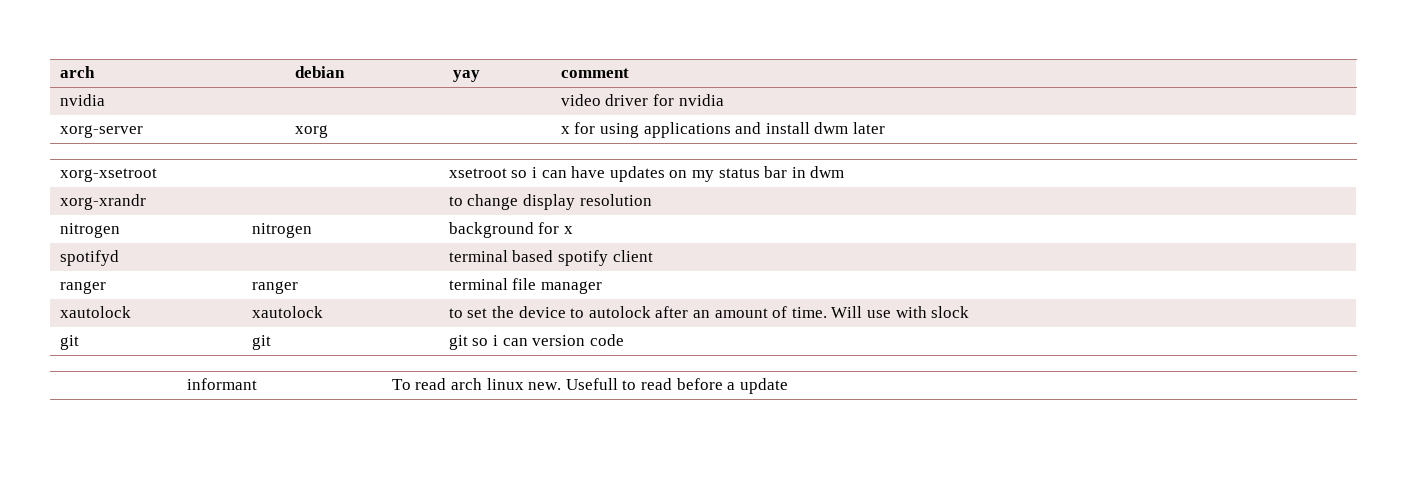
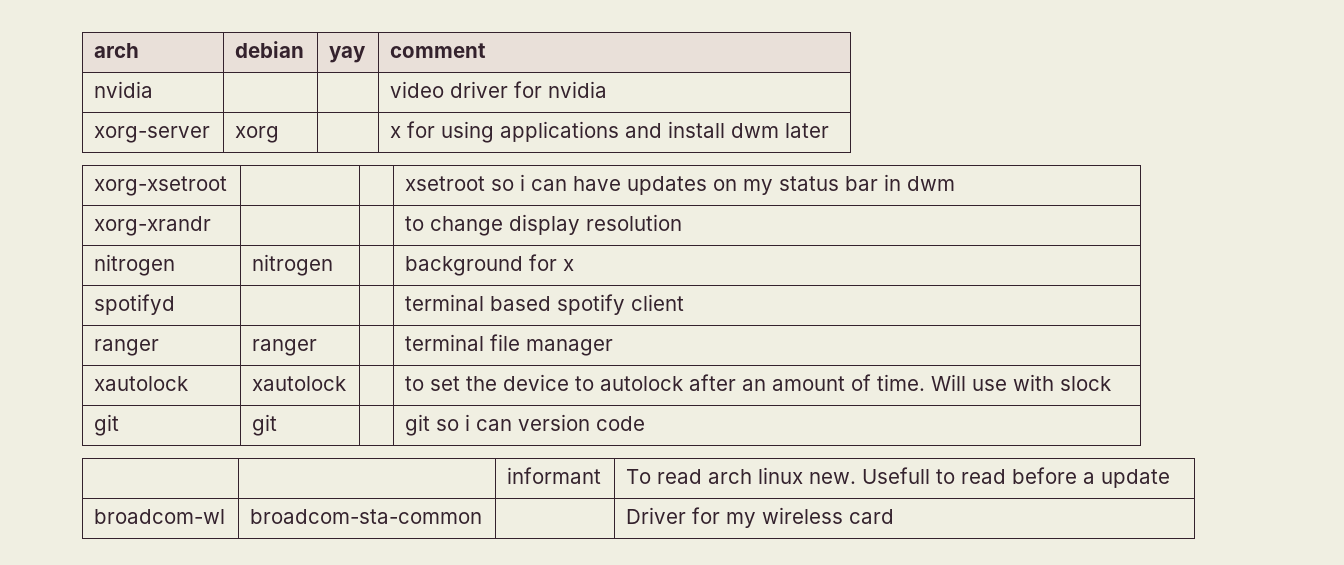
+ broadcom-wl | broadcom-sta-common | | Driver for my wireless card

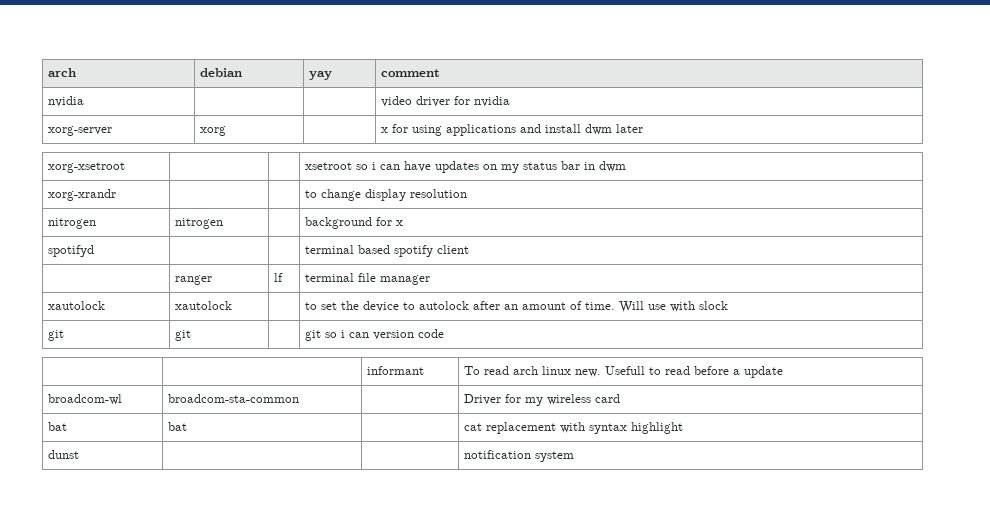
- ranger | ranger | | terminal file manager
+ | ranger | lf | terminal file manager
+ bat | bat | | cat replacement with syntax highlight
+ dunst | | | notification system

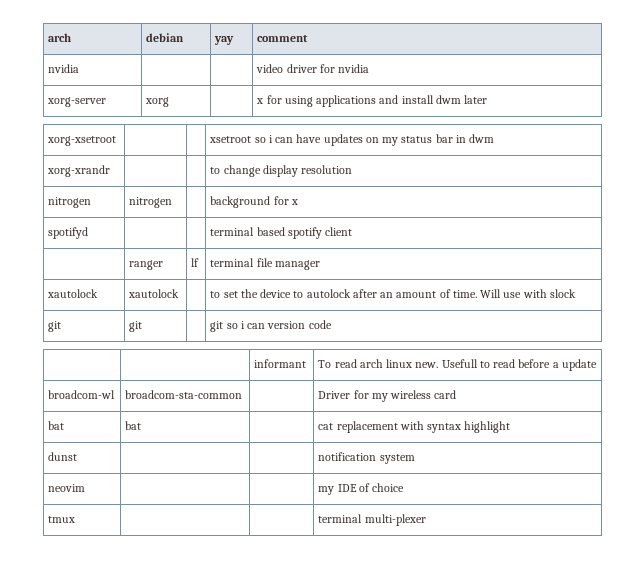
+ neovim | | | my IDE of choice
+ tmux | | | terminal multi-plexer

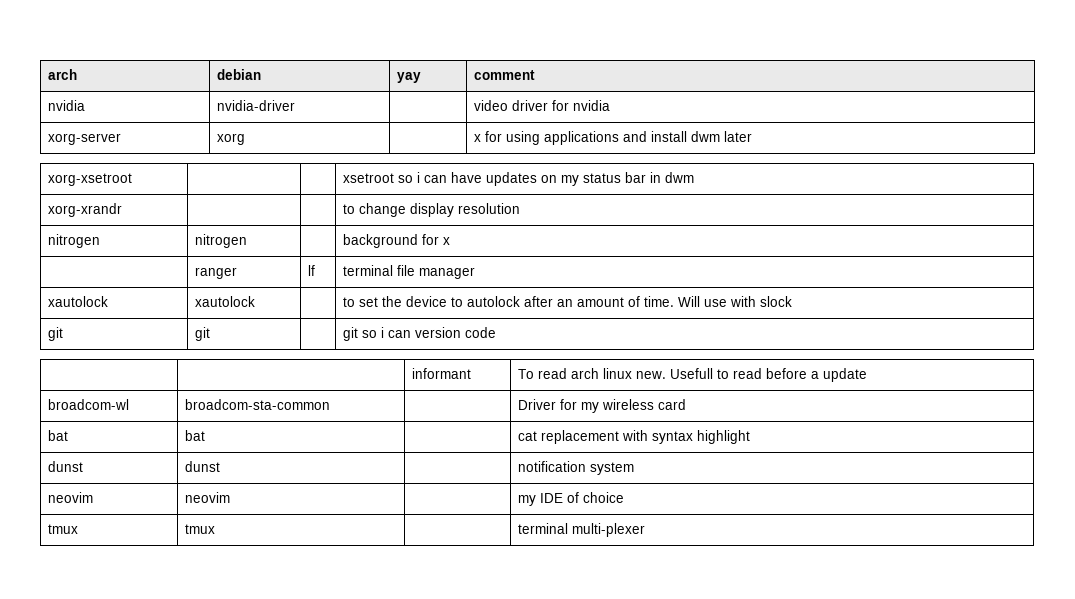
- nvidia | | | video driver for nvidia
+ nvidia | nvidia-driver | | video driver for nvidia
- spotifyd | | | terminal based spotify client
- dunst | | | notification system
+ dunst | dunst | | notification system
- neovim | | | my IDE of choice
+ neovim | neovim | | my IDE of choice
- tmux | | | terminal multi-plexer
+ tmux | tmux | | terminal multi-plexer

